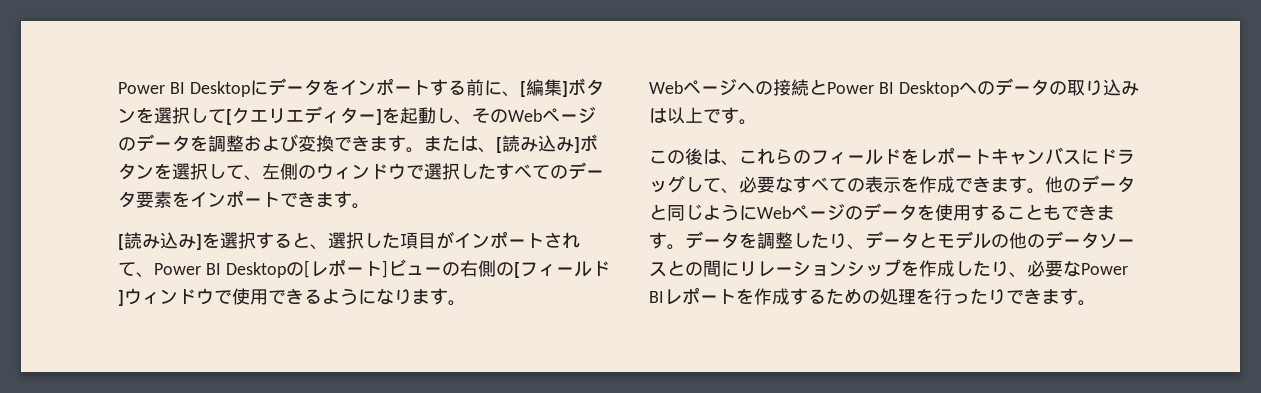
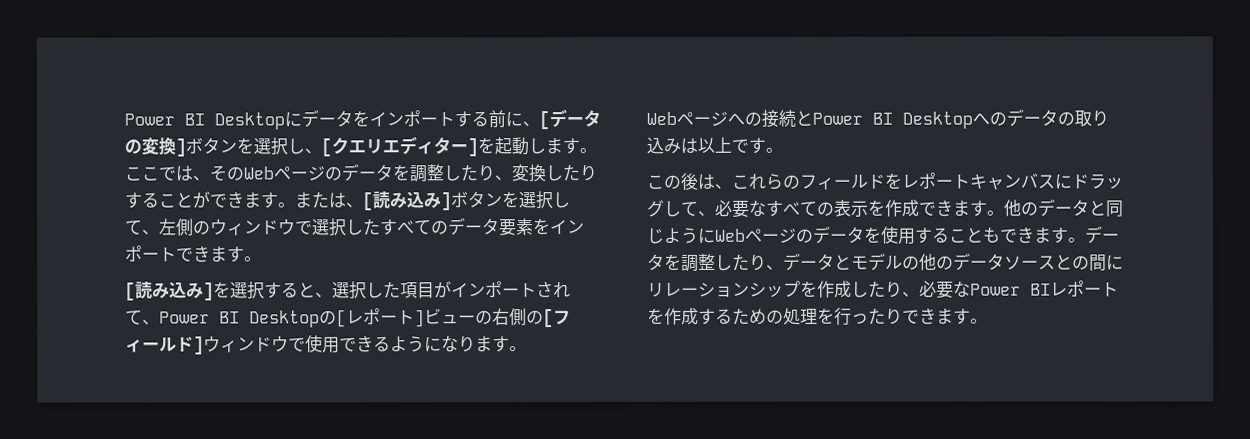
- Power BI Desktopにデータをインポートする前に、[編集]ボタンを選択して[クエリエディター]を起動し、そのWebページのデータを調整および変換できます。
+ Power BI Desktopにデータをインポートする前に、[データの変換]ボタンを選択し、[クエリエディター]を起動します。ここでは、そのWebページのデータを調整したり、変換したりすることができます。

